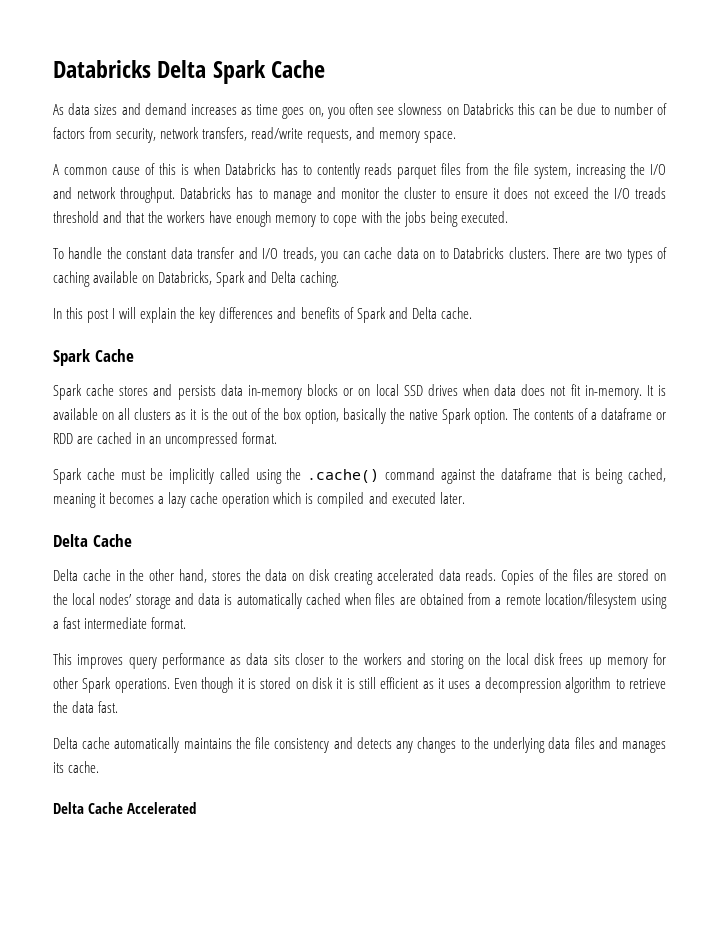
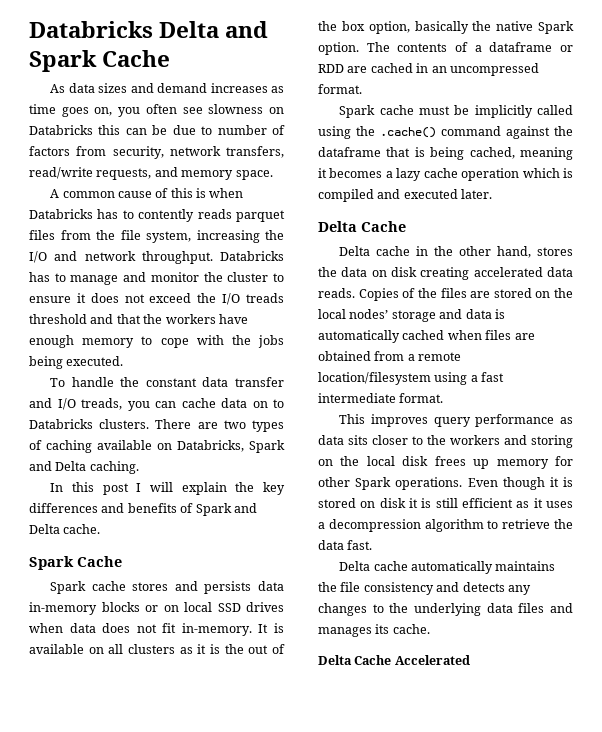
- Databricks Delta Spark Cache
+ Databricks Delta and Spark Cache

